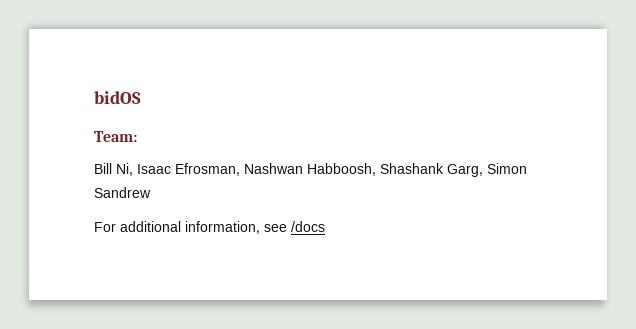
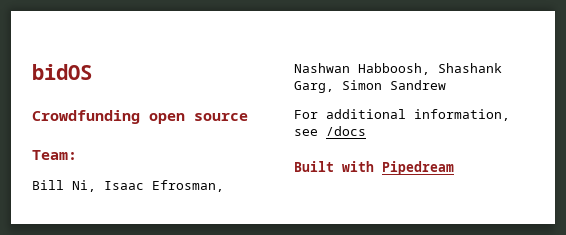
+ Crowdfunding open source
+ Built with Pipedream

